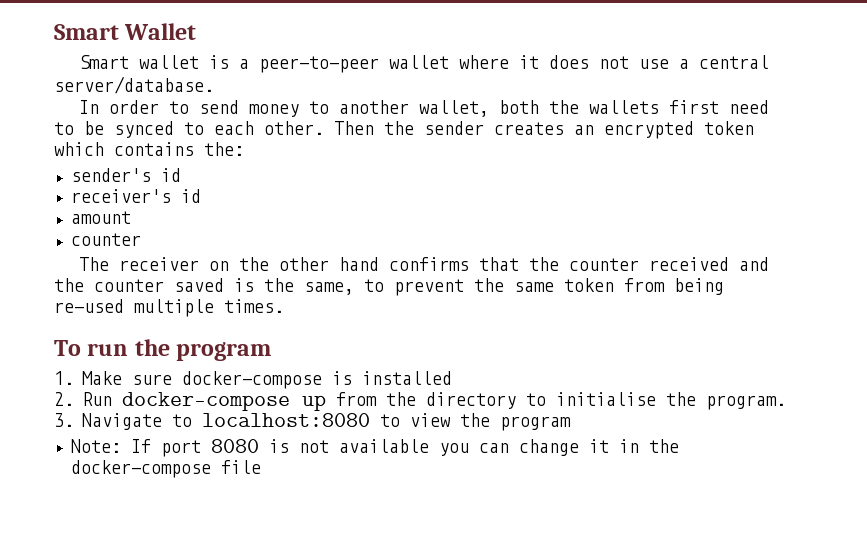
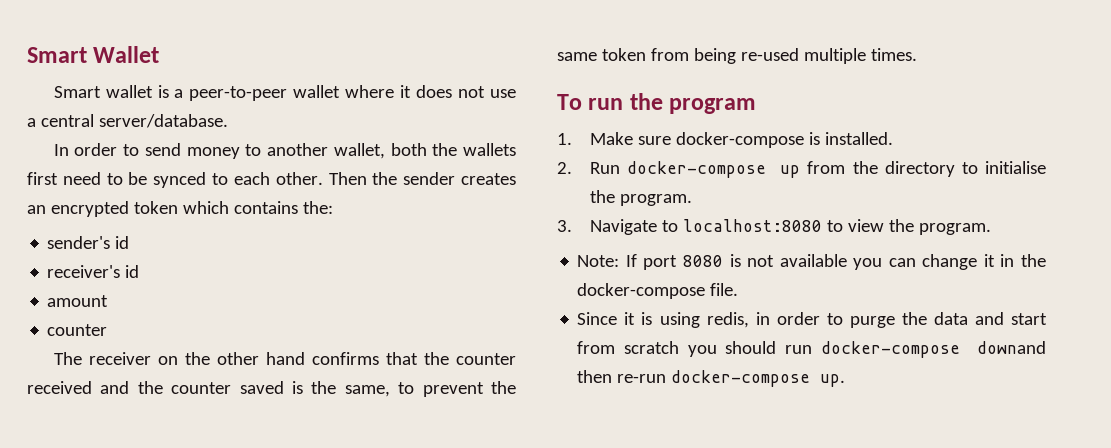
- 1. Make sure docker-compose is installed
+ 1. Make sure docker-compose is installed.
- 3. Navigate to localhost:8080 to view the program
+ 3. Navigate to localhost:8080 to view the program.
- Note: If port 8080 is not available you can change it in the docker-compose file
+ Note: If port 8080 is not available you can change it in the docker-compose file.
+ Since it is using redis, in order to purge the data and start from scratch you should run docker-compose downand then re-run docker-compose up.

